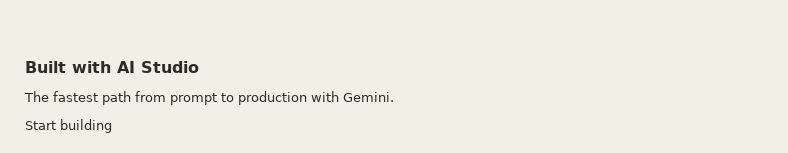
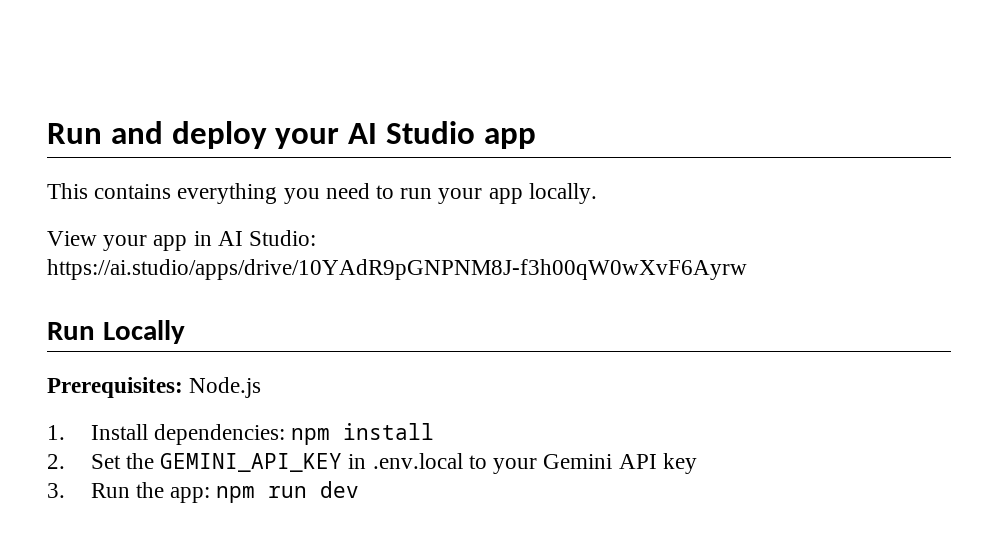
- Built with AI Studio
- The fastest path from prompt to production with Gemini.
- Start building
+ Run and deploy your AI Studio app
+ This contains everything you need to run your app locally.
+ View your app in AI Studio: https://ai.studio/apps/drive/10YAdR9pGNPNM8J-f3h00qW0wXvF6Ayrw
+ Run Locally
+ Prerequisites: Node.js
+ 1. Install dependencies: npm install
+ 2. Set the GEMINI_API_KEY in .env.local to your Gemini API key
+ 3. Run the app: npm run dev

